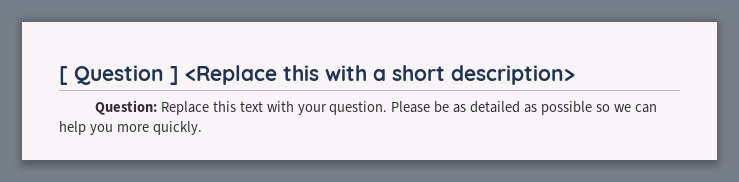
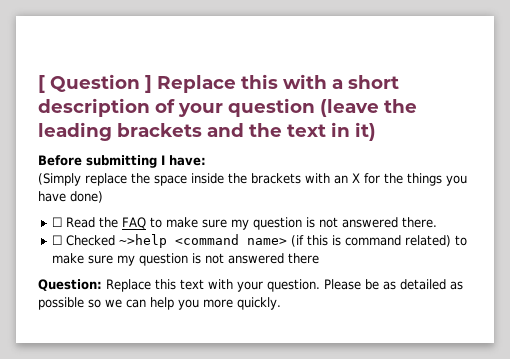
- [ Question ] <Replace this with a short description>
+ [ Question ] Replace this with a short description of your question (leave the leading brackets and the text in it)
+ Before submitting I have:
+ (Simply replace the space inside the brackets with an X for the things you have done)
+ ☐ Read the FAQ to make sure my question is not answered there.
+ ☐ Checked ~>help <command name> (if this is command related) to make sure my question is not answered there

